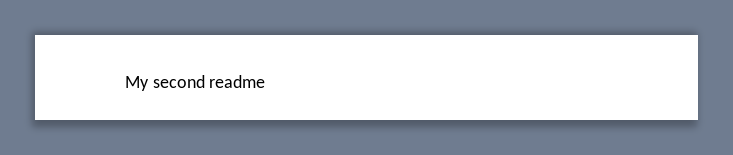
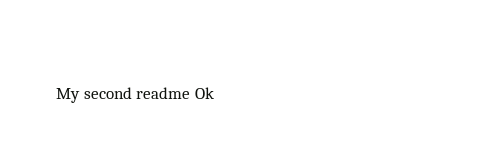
- My second readme
+ My second readme Ok

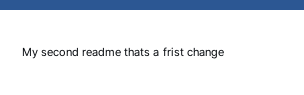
- My second readme Ok
+ My second readme thats a frist change

